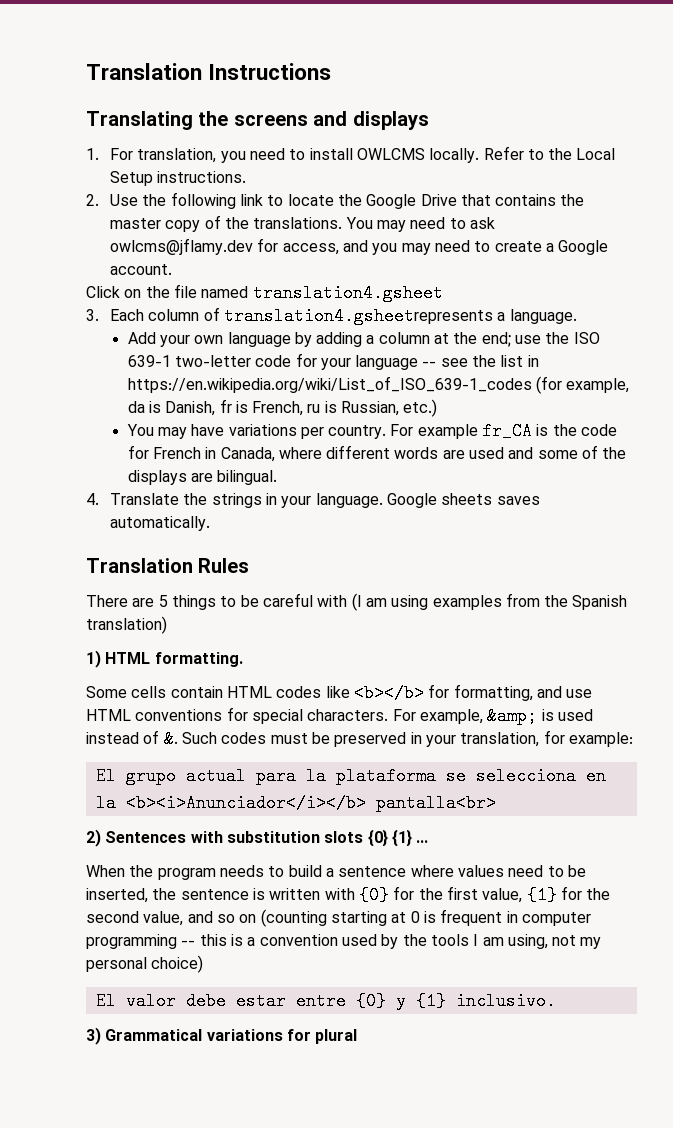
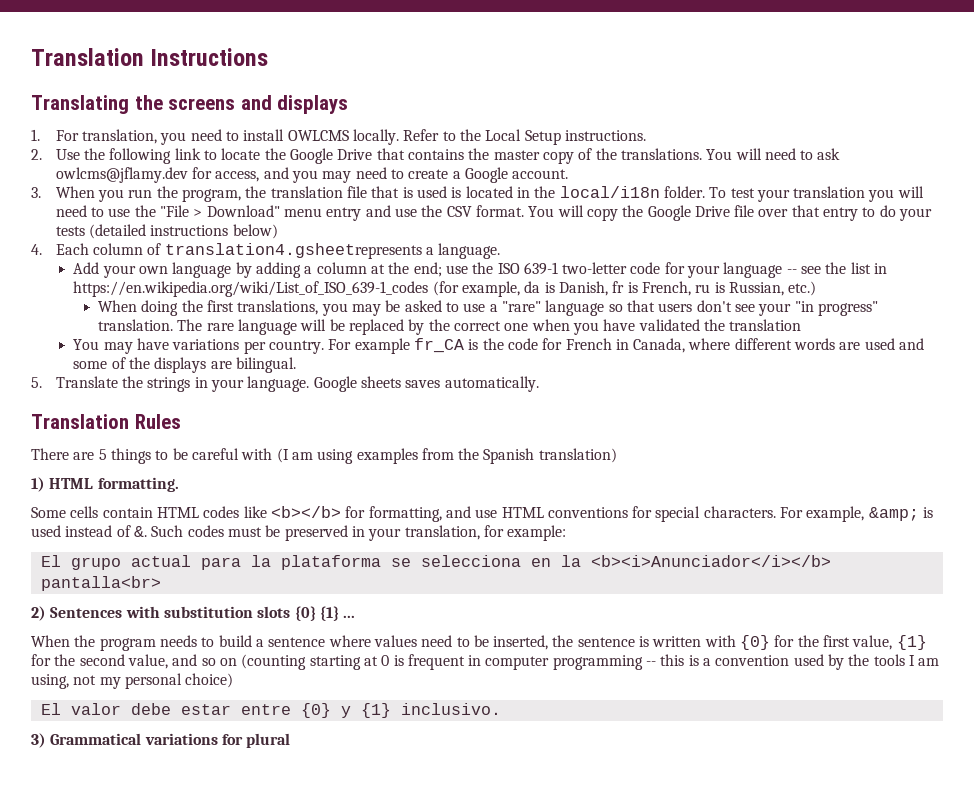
- You may need to ask owlcms@jflamy.dev for access, and you may need to create a Google account.
+ You will need to ask owlcms@jflamy.dev for access, and you may need to create a Google account.
- Click on the file named translation4.gsheet
- 3. Each column of translation4.gsheetrepresents a language.
+ 3. When you run the program, the translation file that is used is located in the local/i18n folder. To test your translation you will need to use the "File > Download" menu entry and use the CSV format. You will copy the Google Drive file over that entry to do your tests (detailed instructions below)
+ 4. Each column of translation4.gsheetrepresents a language.
+ When doing the first translations, you may be asked to use a "rare" language so that users don't see your "in progress" translation. The rare language will be replaced by the correct one when you have validated the translation
- 4. Translate the strings in your language.
+ 5. Translate the strings in your language.

